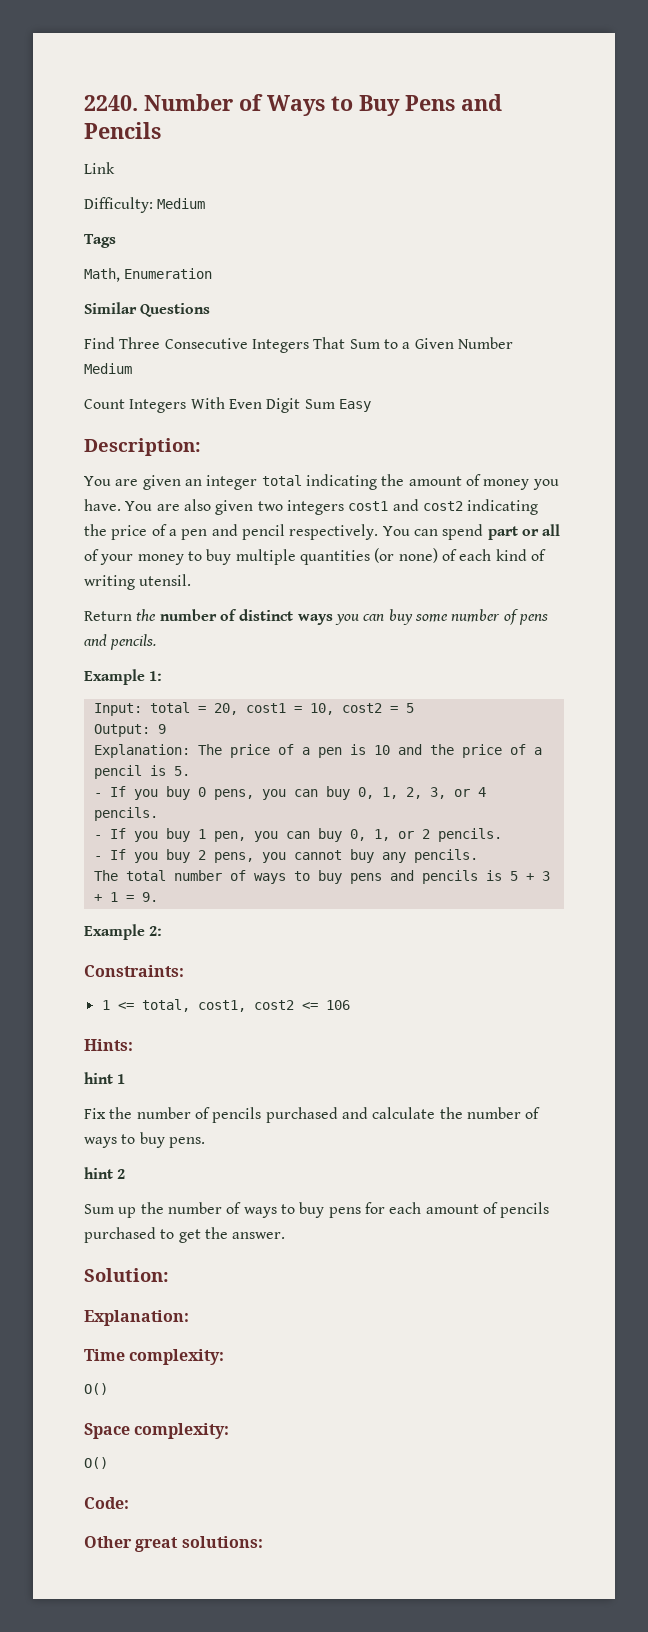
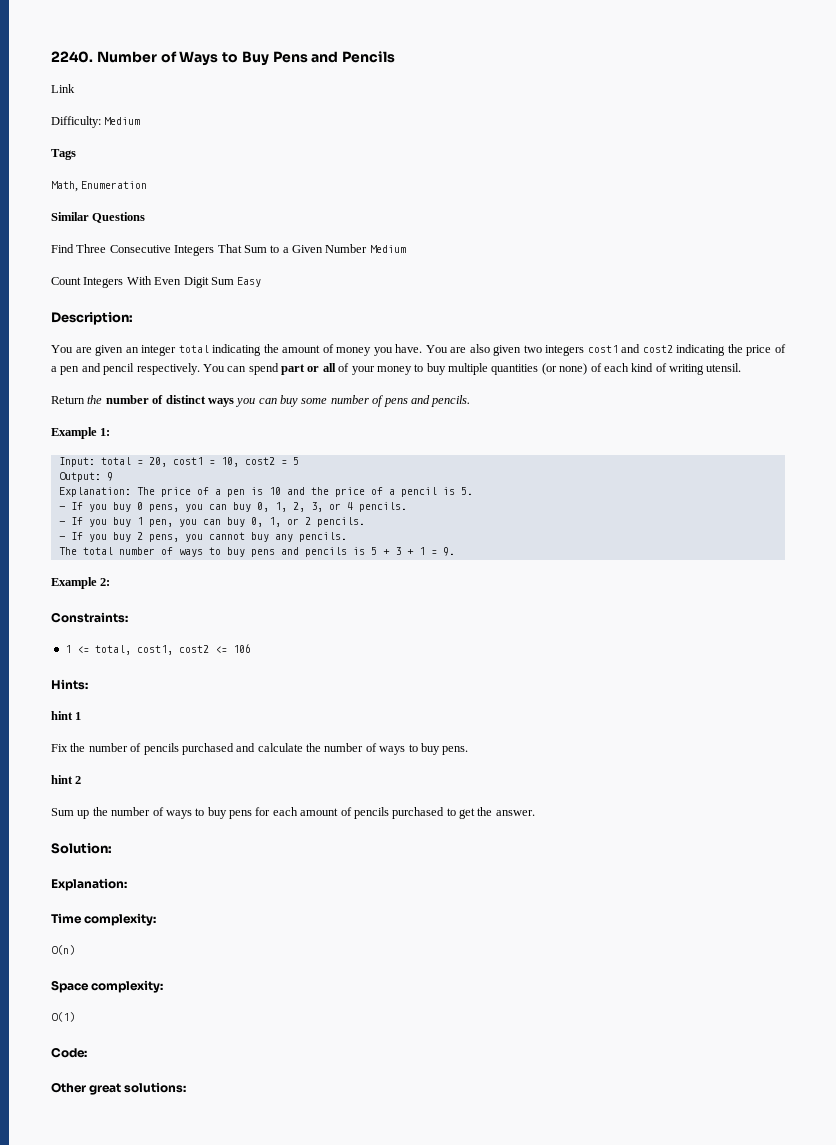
  Time complexity:
- O()
+ O(n)
  Space complexity:
- O()
+ O(1)

